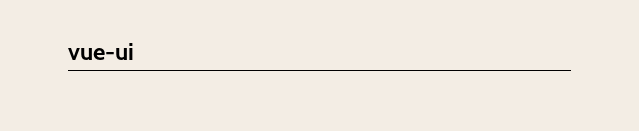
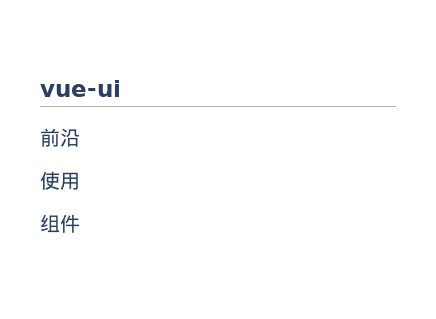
+ 前沿
+ 使用
+ 组件

